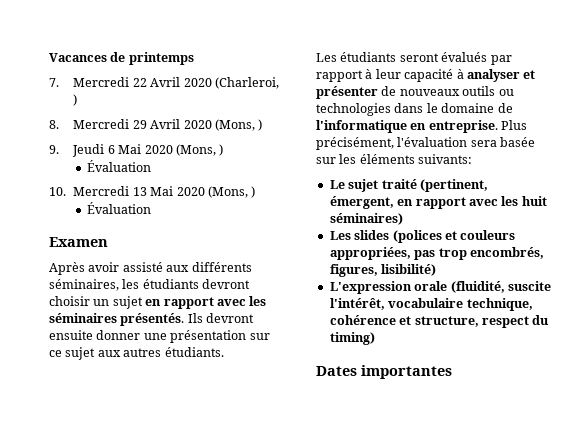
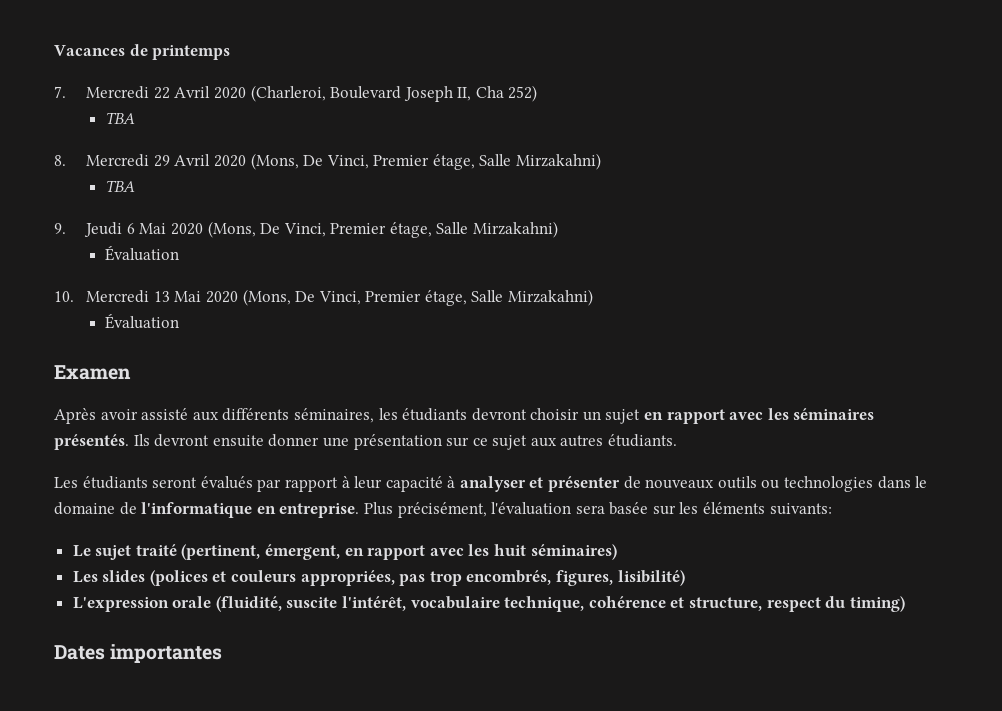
- 7. Mercredi 22 Avril 2020 (Charleroi, )
+ 7. Mercredi 22 Avril 2020 (Charleroi, Boulevard Joseph II, Cha 252)
+ TBA
- 8. Mercredi 29 Avril 2020 (Mons, )
+ 8. Mercredi 29 Avril 2020 (Mons, De Vinci, Premier étage, Salle Mirzakahni)
+ TBA
- 9. Jeudi 6 Mai 2020 (Mons, )
+ 9. Jeudi 6 Mai 2020 (Mons, De Vinci, Premier étage, Salle Mirzakahni)
- 10. Mercredi 13 Mai 2020 (Mons, )
+ 10. Mercredi 13 Mai 2020 (Mons, De Vinci, Premier étage, Salle Mirzakahni)

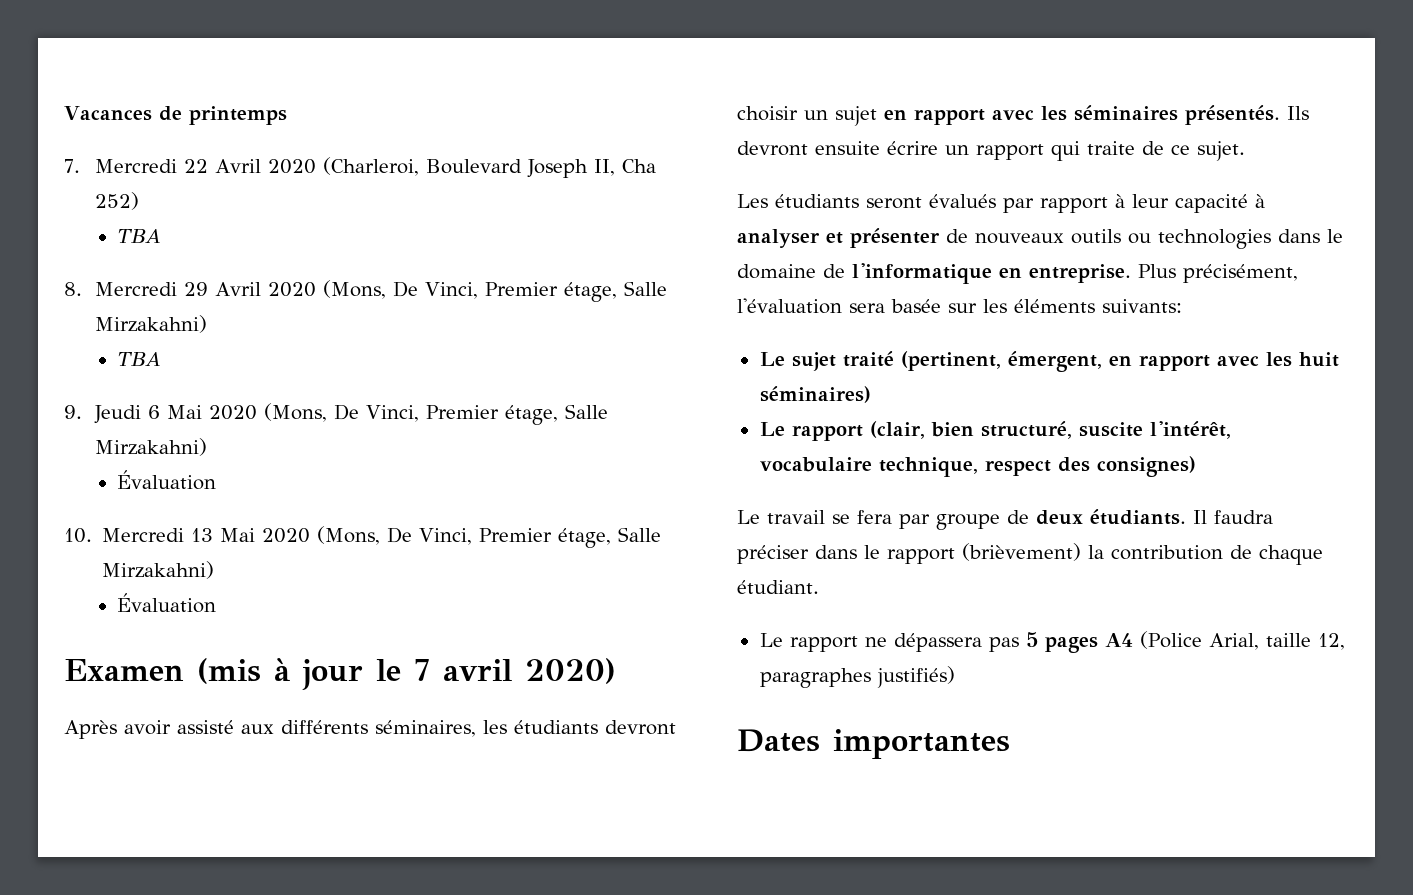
- Examen
+ Examen (mis à jour le 7 avril 2020)
- Ils devront ensuite donner une présentation sur ce sujet aux autres étudiants.
+ Ils devront ensuite écrire un rapport qui traite de ce sujet.
- Les slides (polices et couleurs appropriées, pas trop encombrés, figures, lisibilité)
- L'expression orale (fluidité, suscite l'intérêt, vocabulaire technique, cohérence et structure, respect du timing)
+ Le rapport (clair, bien structuré, suscite l'intérêt, vocabulaire technique, respect des consignes)
+ Le travail se fera par groupe de deux étudiants. Il faudra préciser dans le rapport (brièvement) la contribution de chaque étudiant.
+ Le rapport ne dépassera pas 5 pages A4 (Police Arial, taille 12, paragraphes justifiés)

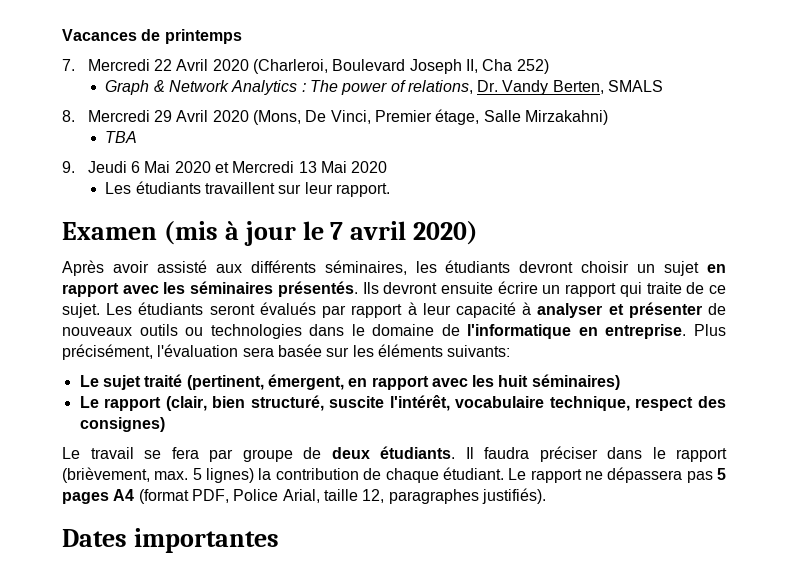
  7. Mercredi 22 Avril 2020 (Charleroi, Boulevard Joseph II, Cha 252)
- TBA
+ Graph & Network Analytics : The power of relations, Dr. Vandy Berten, SMALS
- 9. Jeudi 6 Mai 2020 (Mons, De Vinci, Premier étage, Salle Mirzakahni)
- Évaluation
- 10. Mercredi 13 Mai 2020 (Mons, De Vinci, Premier étage, Salle Mirzakahni)
- Évaluation
+ 9. Jeudi 6 Mai 2020 et Mercredi 13 Mai 2020
+ Les étudiants travaillent sur leur rapport.
- Ils devront ensuite écrire un rapport qui traite de ce sujet.
- Les étudiants seront évalués par rapport à leur capacité à analyser et présenter de nouveaux outils ou technologies dans le domaine de l'informatique en entreprise.
+ Ils devront ensuite écrire un rapport qui traite de ce sujet. Les étudiants seront évalués par rapport à leur capacité à analyser et présenter de nouveaux outils ou technologies dans le domaine de l'informatique en entreprise.
- Il faudra préciser dans le rapport (brièvement) la contribution de chaque étudiant.
- Le rapport ne dépassera pas 5 pages A4 (Police Arial, taille 12, paragraphes justifiés)
+ Il faudra préciser dans le rapport (brièvement, max. 5 lignes) la contribution de chaque étudiant. Le rapport ne dépassera pas 5 pages A4 (format PDF, Police Arial, taille 12, paragraphes justifiés).

